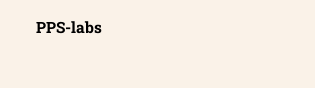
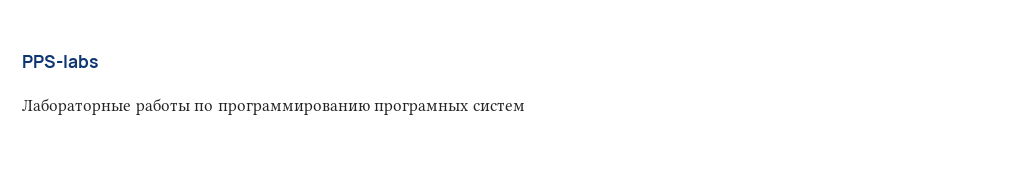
+ Лабораторные работы по программированию програмных систем

